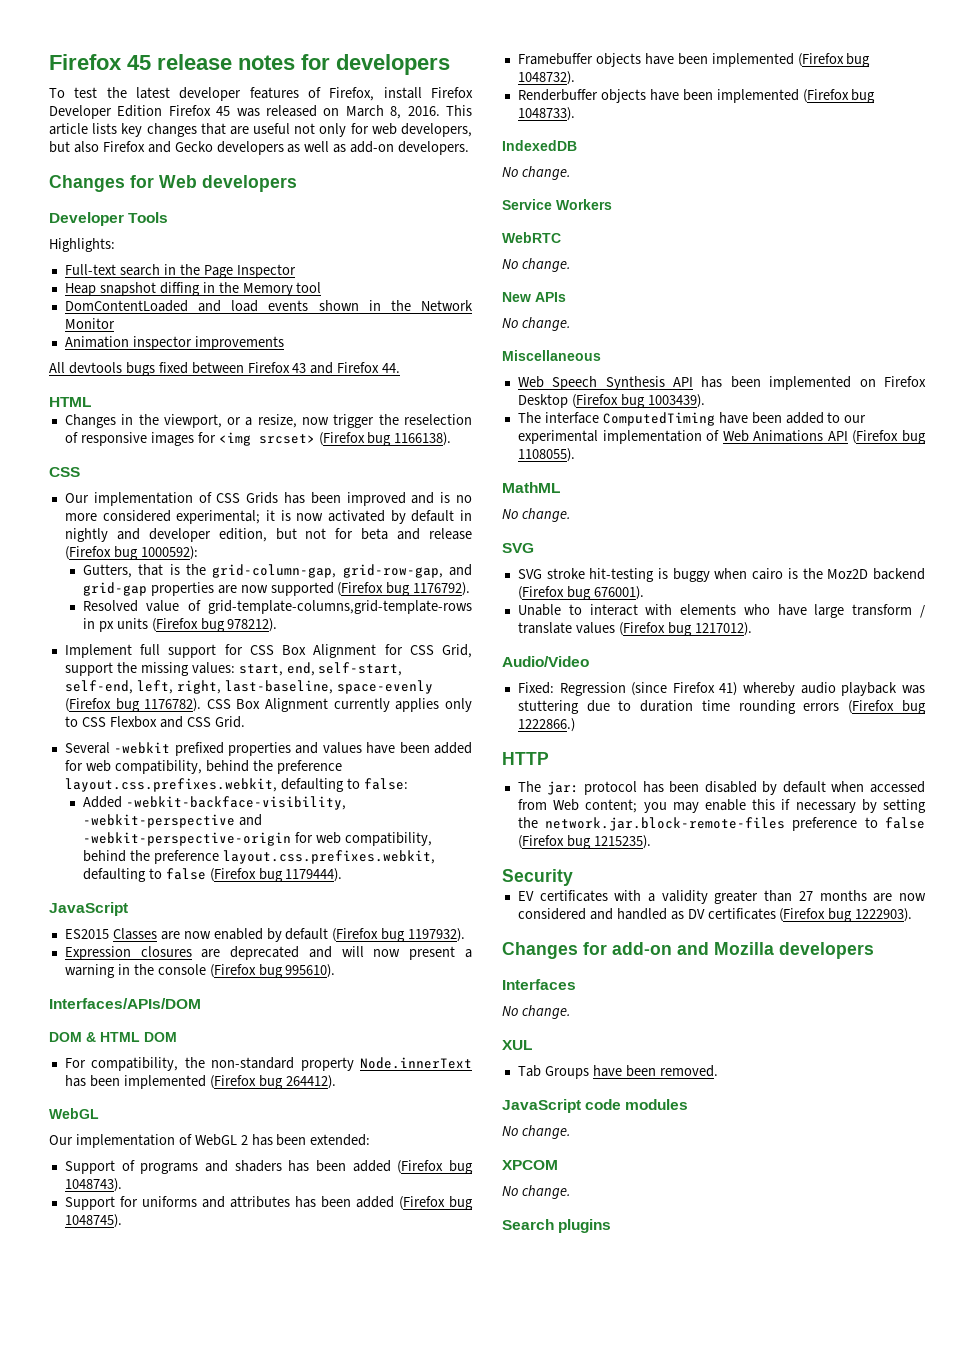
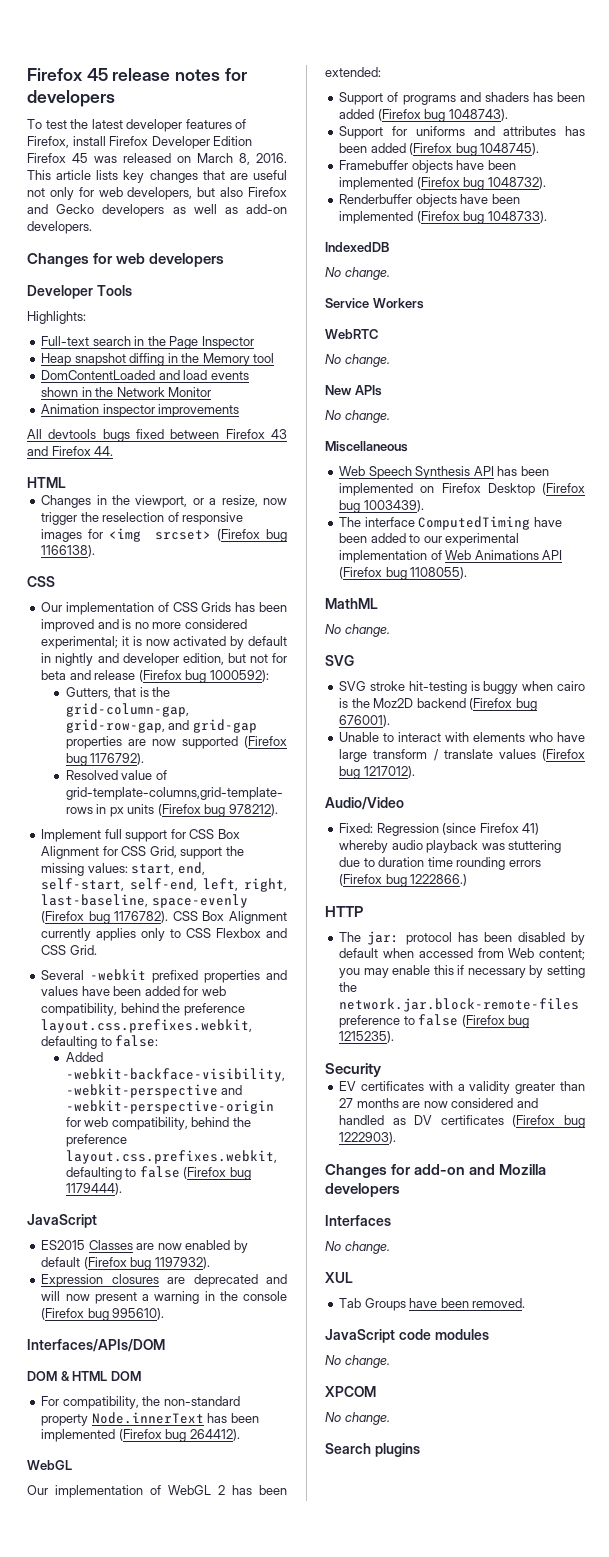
- Changes for Web developers
+ Changes for web developers

